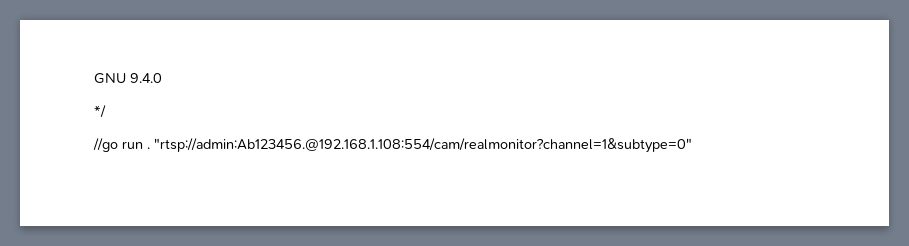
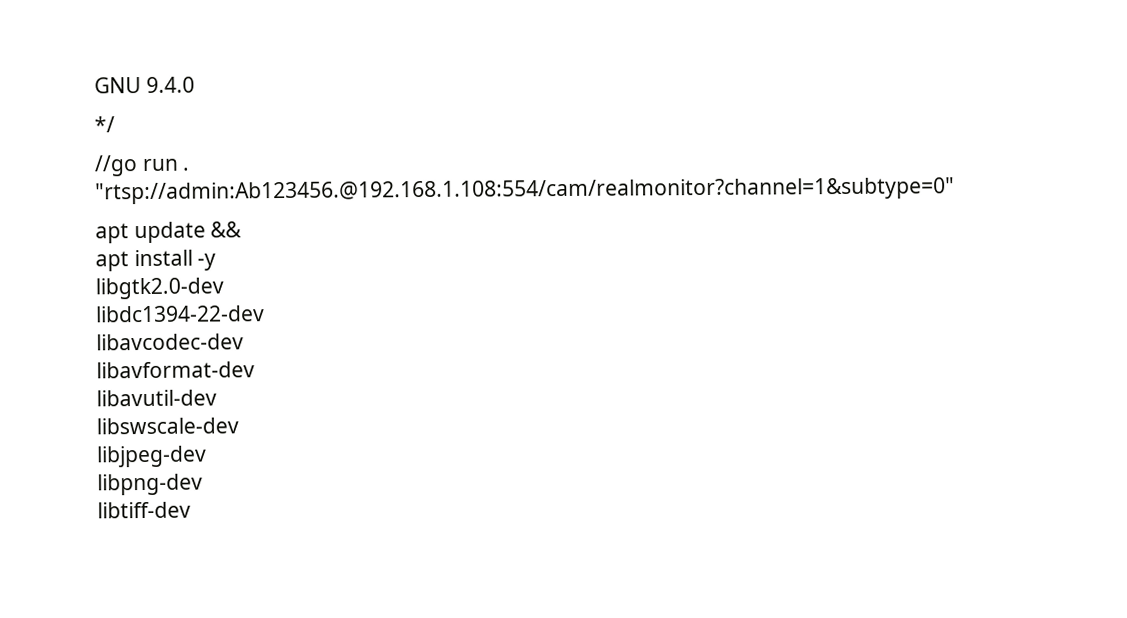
+ apt update &&
+ apt install -y
+ libgtk2.0-dev
+ libdc1394-22-dev
+ libavcodec-dev
+ libavformat-dev
+ libavutil-dev
+ libswscale-dev
+ libjpeg-dev
+ libpng-dev
+ libtiff-dev

